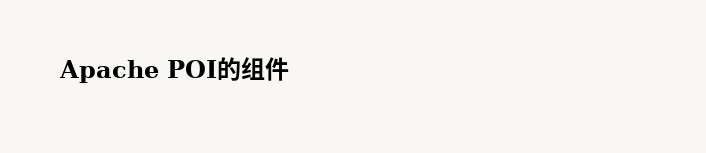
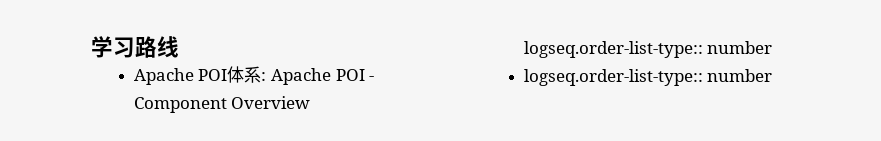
- Apache POI的组件
+ 学习路线
+ Apache POI体系: Apache POI - Component Overview logseq.order-list-type:: number
+ logseq.order-list-type:: number

